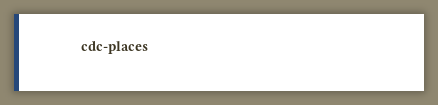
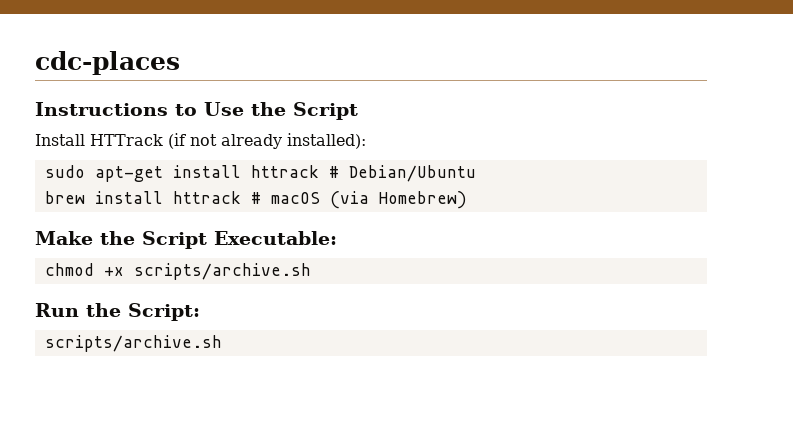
+ Instructions to Use the Script
+ Install HTTrack (if not already installed):
+ sudo apt-get install httrack # Debian/Ubuntu
+ brew install httrack # macOS (via Homebrew)
+ Make the Script Executable:
+ chmod +x scripts/archive.sh
+ Run the Script:
+ scripts/archive.sh

